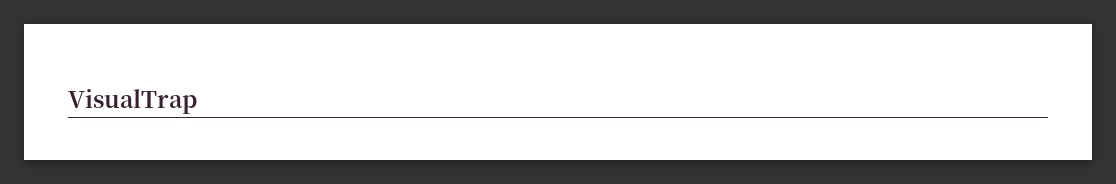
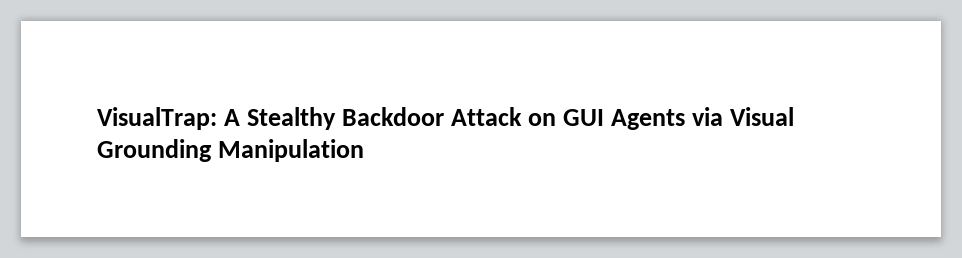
- VisualTrap
+ VisualTrap: A Stealthy Backdoor Attack on GUI Agents via Visual Grounding Manipulation

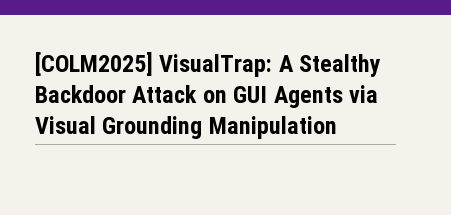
- VisualTrap: A Stealthy Backdoor Attack on GUI Agents via Visual Grounding Manipulation
+ [COLM2025] VisualTrap: A Stealthy Backdoor Attack on GUI Agents via Visual Grounding Manipulation

